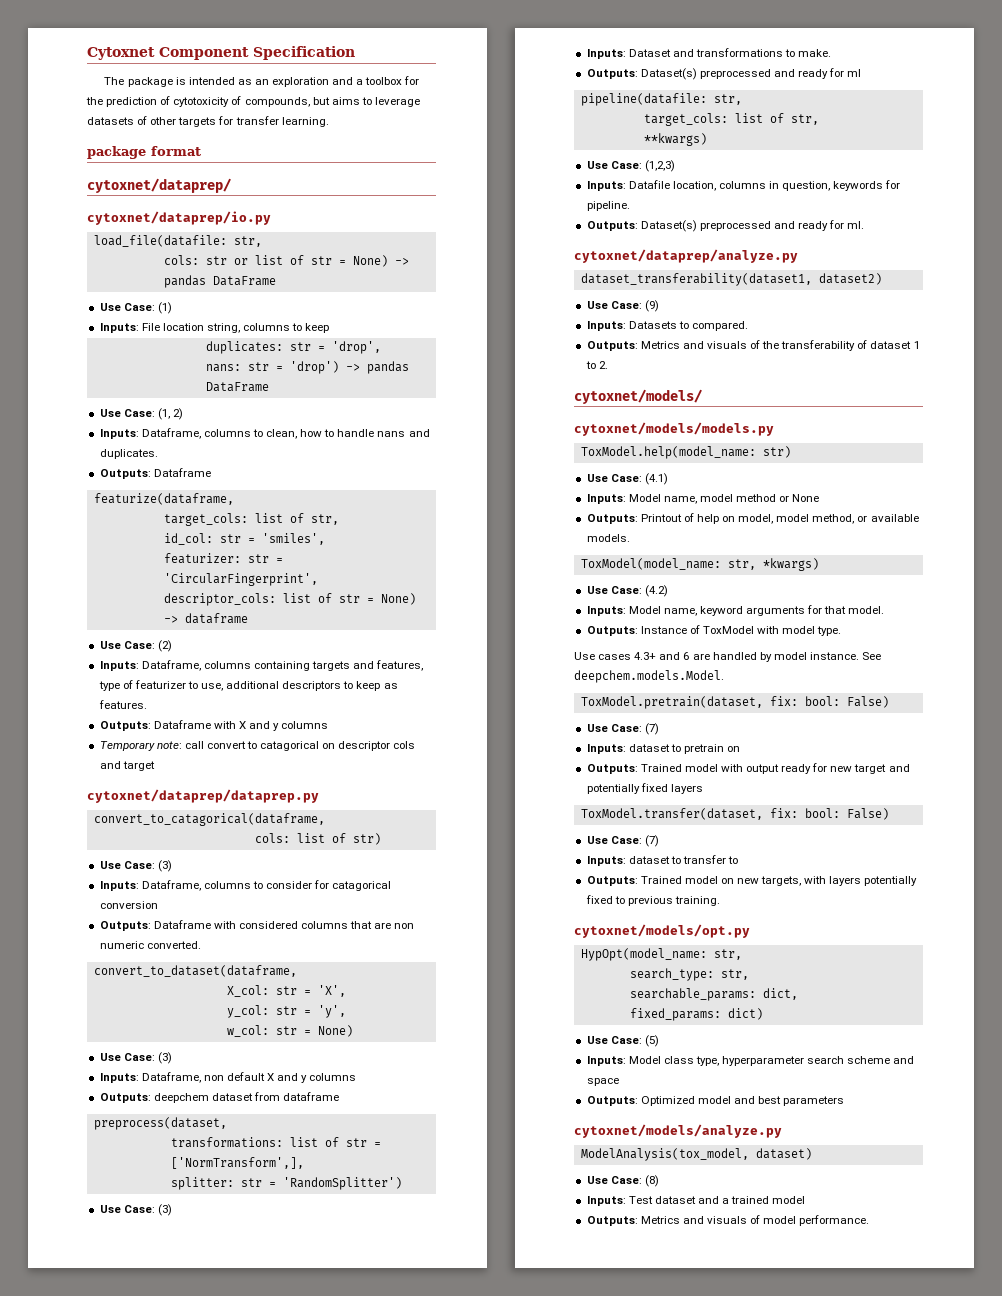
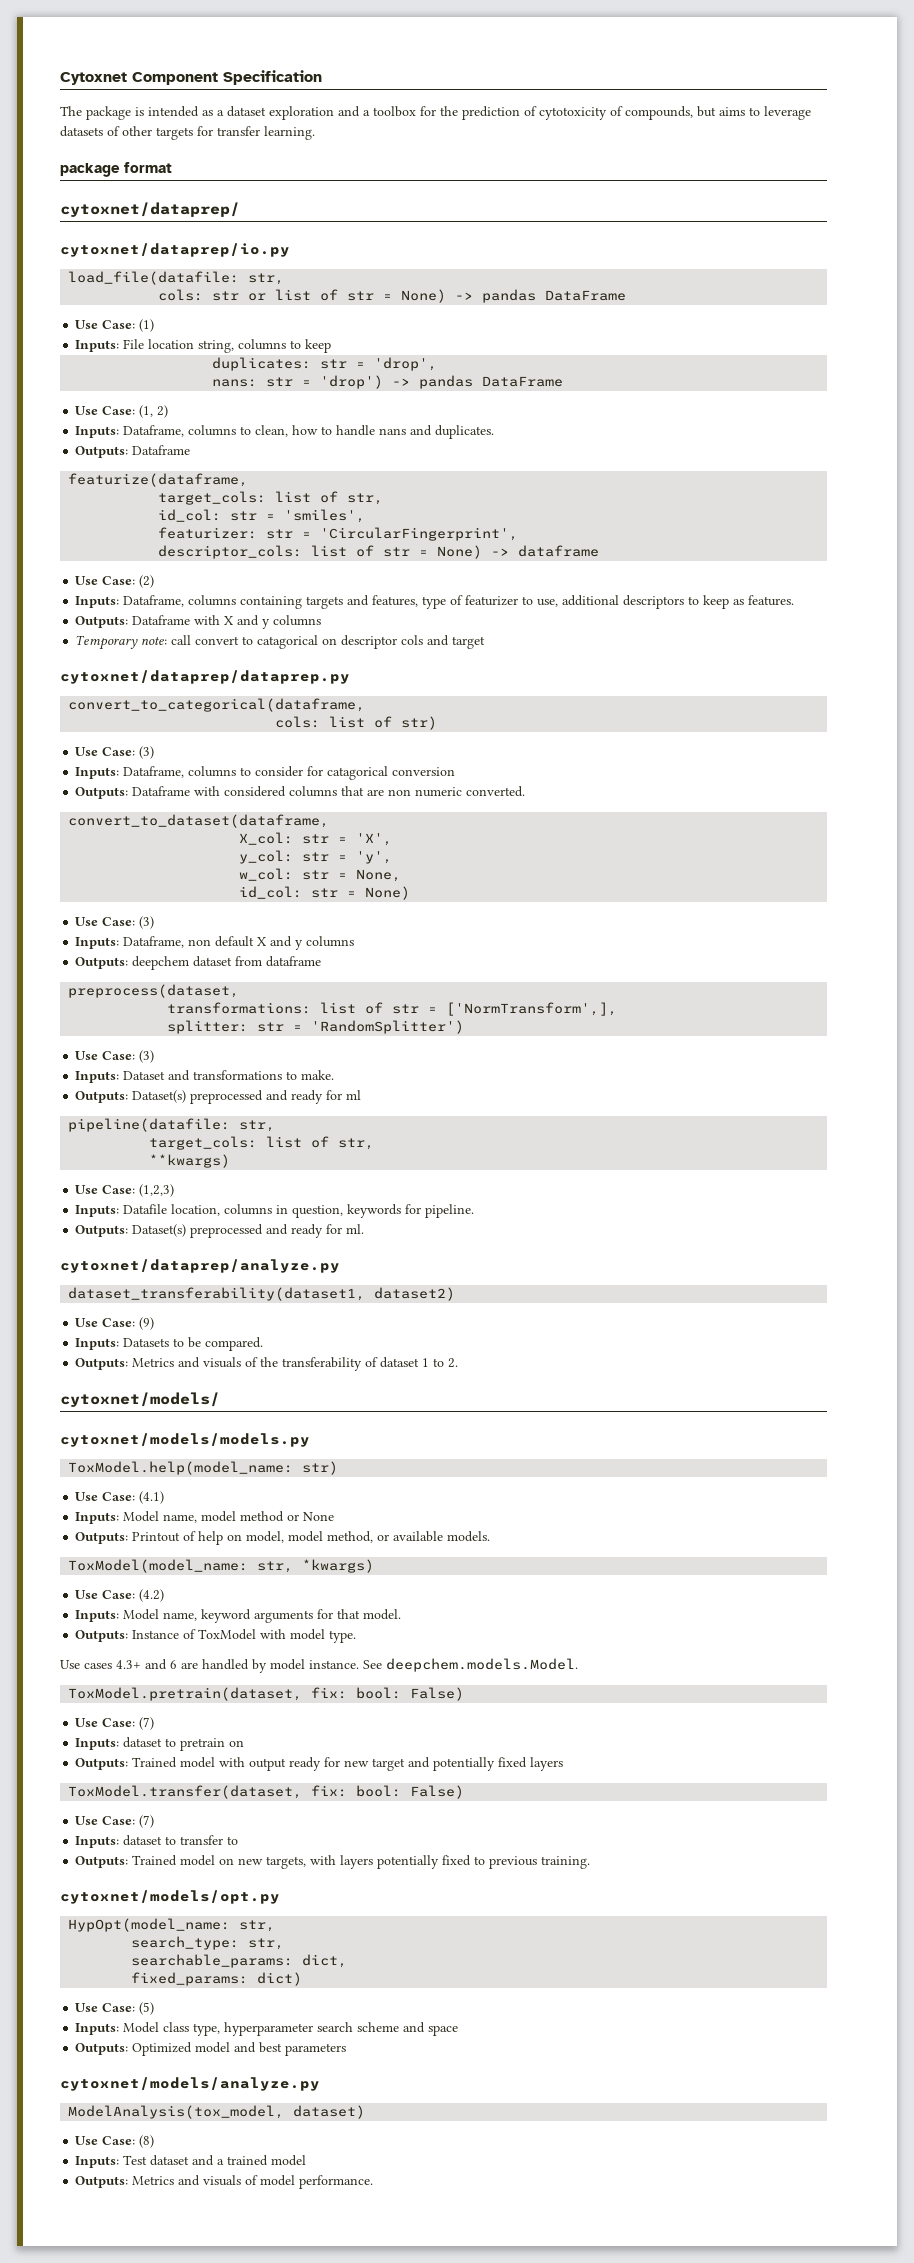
- The package is intended as an exploration and a toolbox for the prediction of cytotoxicity of compounds, but aims to leverage datasets of other targets for transfer learning.
+ The package is intended as a dataset exploration and a toolbox for the prediction of cytotoxicity of compounds, but aims to leverage datasets of other targets for transfer learning.
- convert_to_catagorical(dataframe,
+ convert_to_categorical(dataframe,
- w_col: str = None)
+ w_col: str = None,
+ id_col: str = None)
- Inputs: Datasets to compared.
+ Inputs: Datasets to be compared.

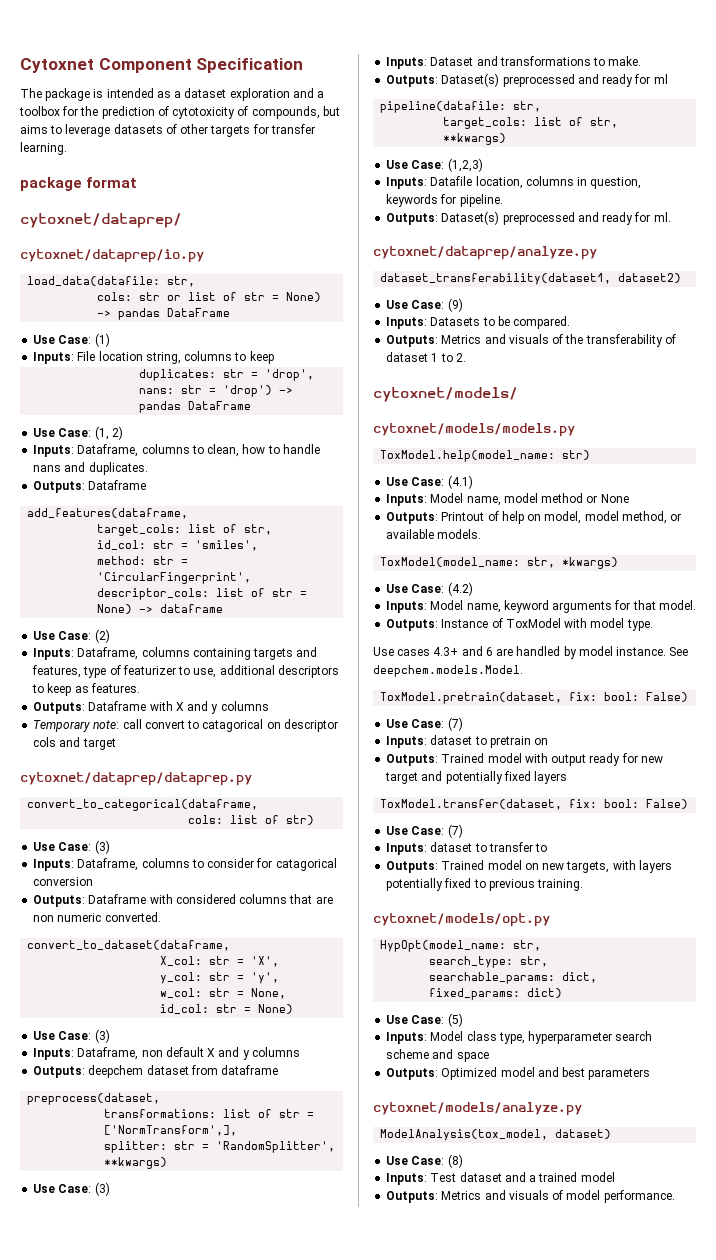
- load_file(datafile: str,
+ load_data(datafile: str,
- featurize(dataframe,
+ add_features(dataframe,
- featurizer: str = 'CircularFingerprint',
+ method: str = 'CircularFingerprint',
- splitter: str = 'RandomSplitter')
+ splitter: str = 'RandomSplitter', **kwargs)

